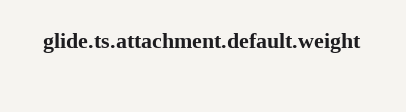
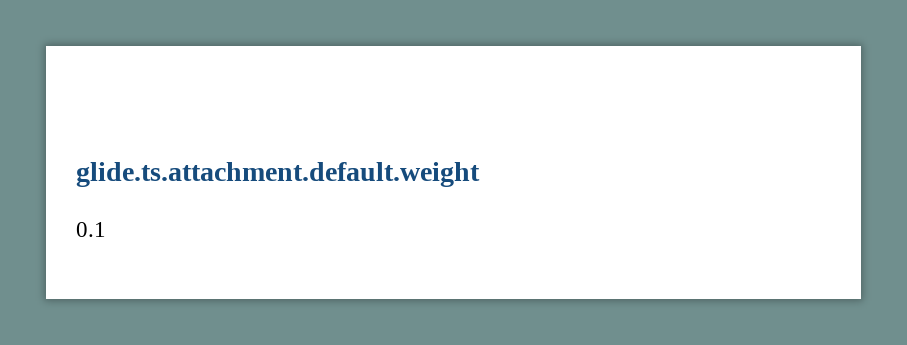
+ 0.1

